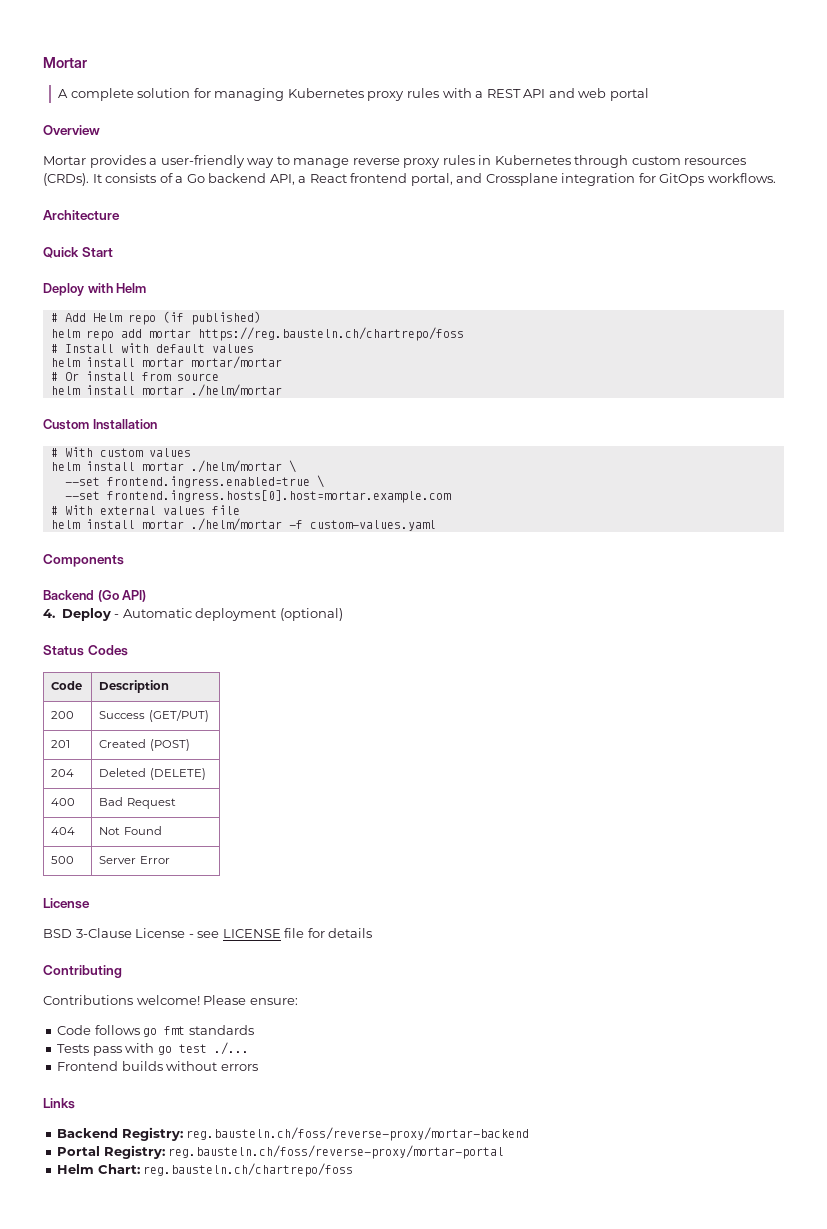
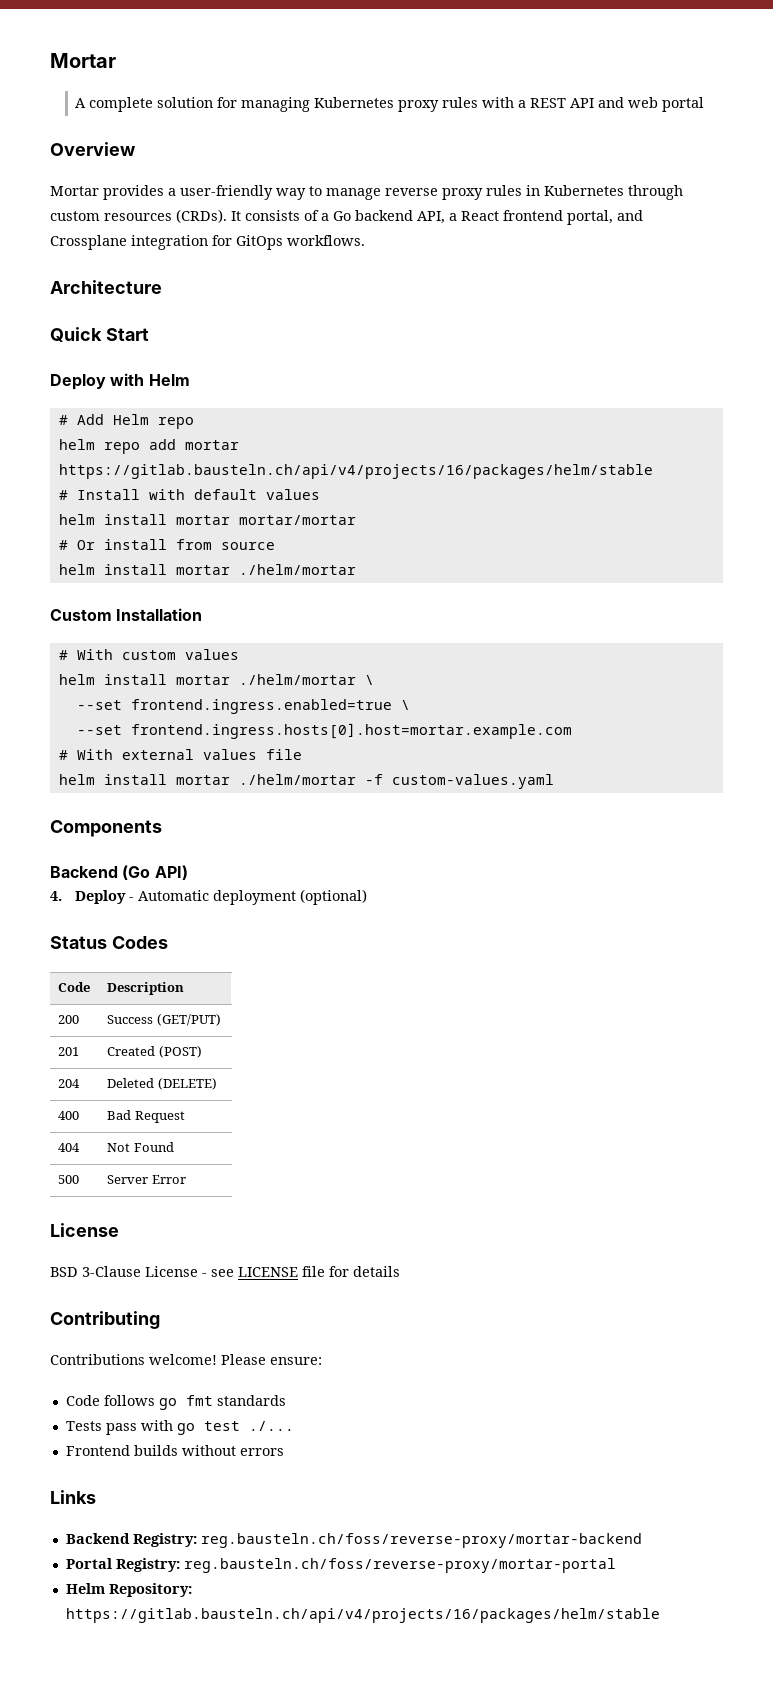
- # Add Helm repo (if published)
+ # Add Helm repo
- helm repo add mortar https://reg.bausteln.ch/chartrepo/foss
+ helm repo add mortar https://gitlab.bausteln.ch/api/v4/projects/16/packages/helm/stable
- Helm Chart: reg.bausteln.ch/chartrepo/foss
+ Helm Repository: https://gitlab.bausteln.ch/api/v4/projects/16/packages/helm/stable

